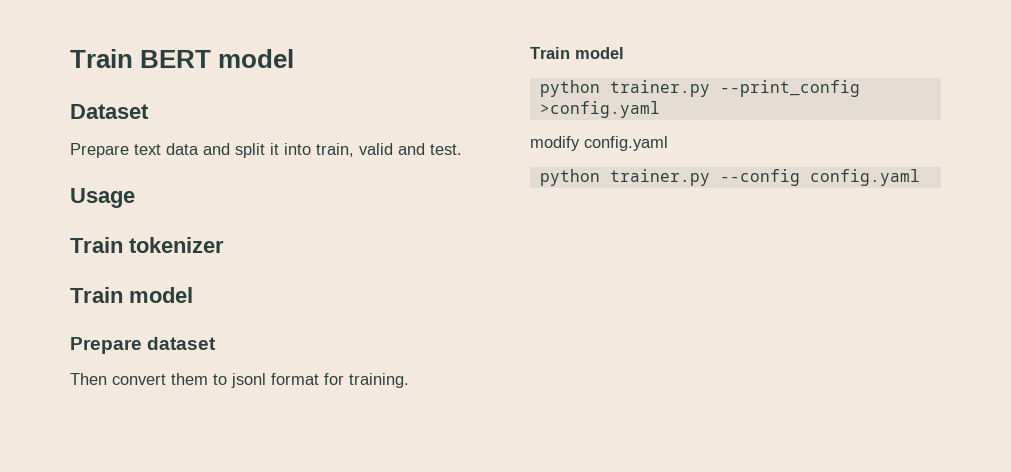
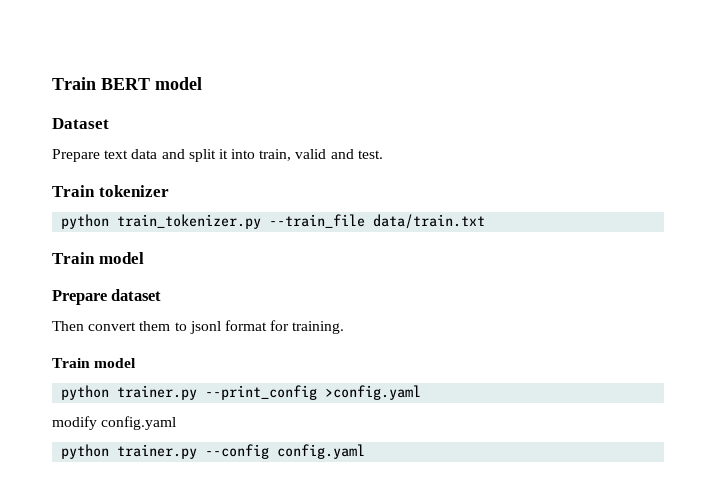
- Usage
+ python train_tokenizer.py --train_file data/train.txt

